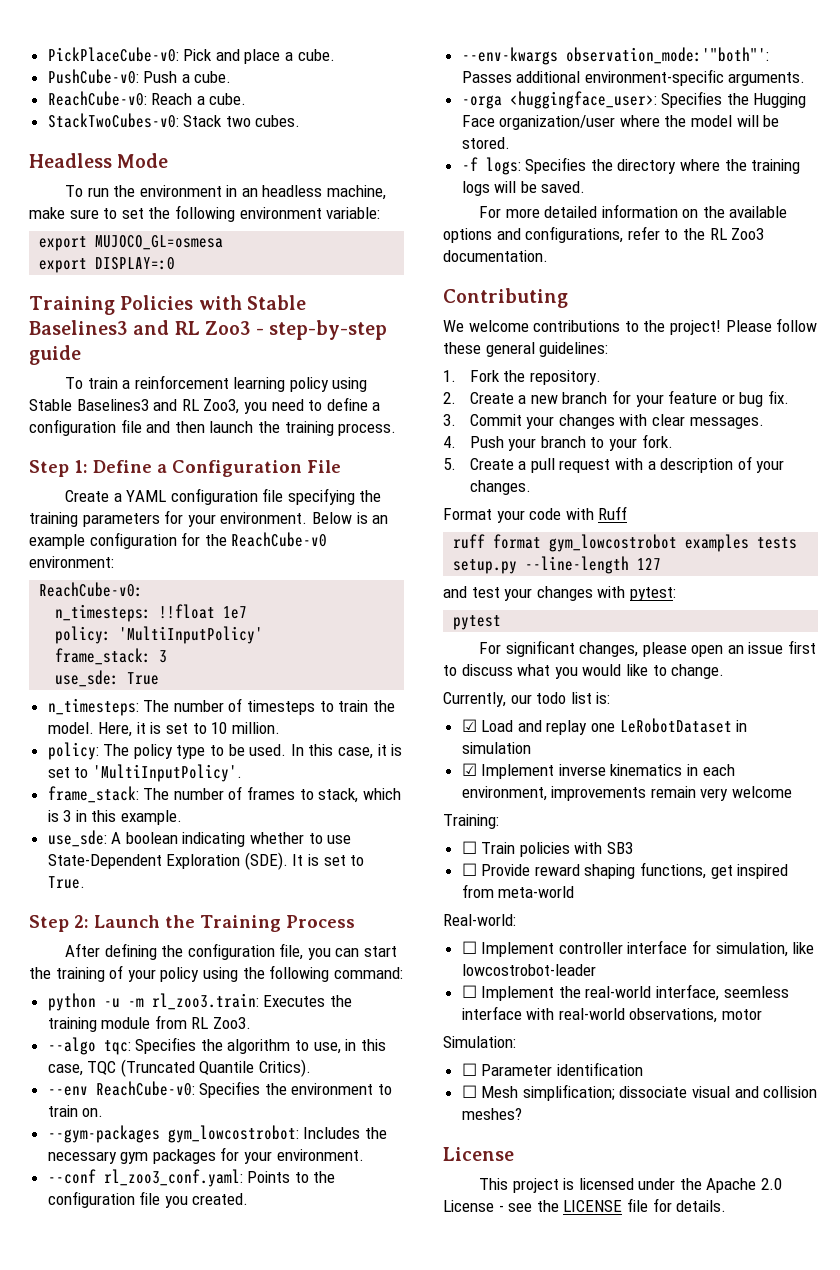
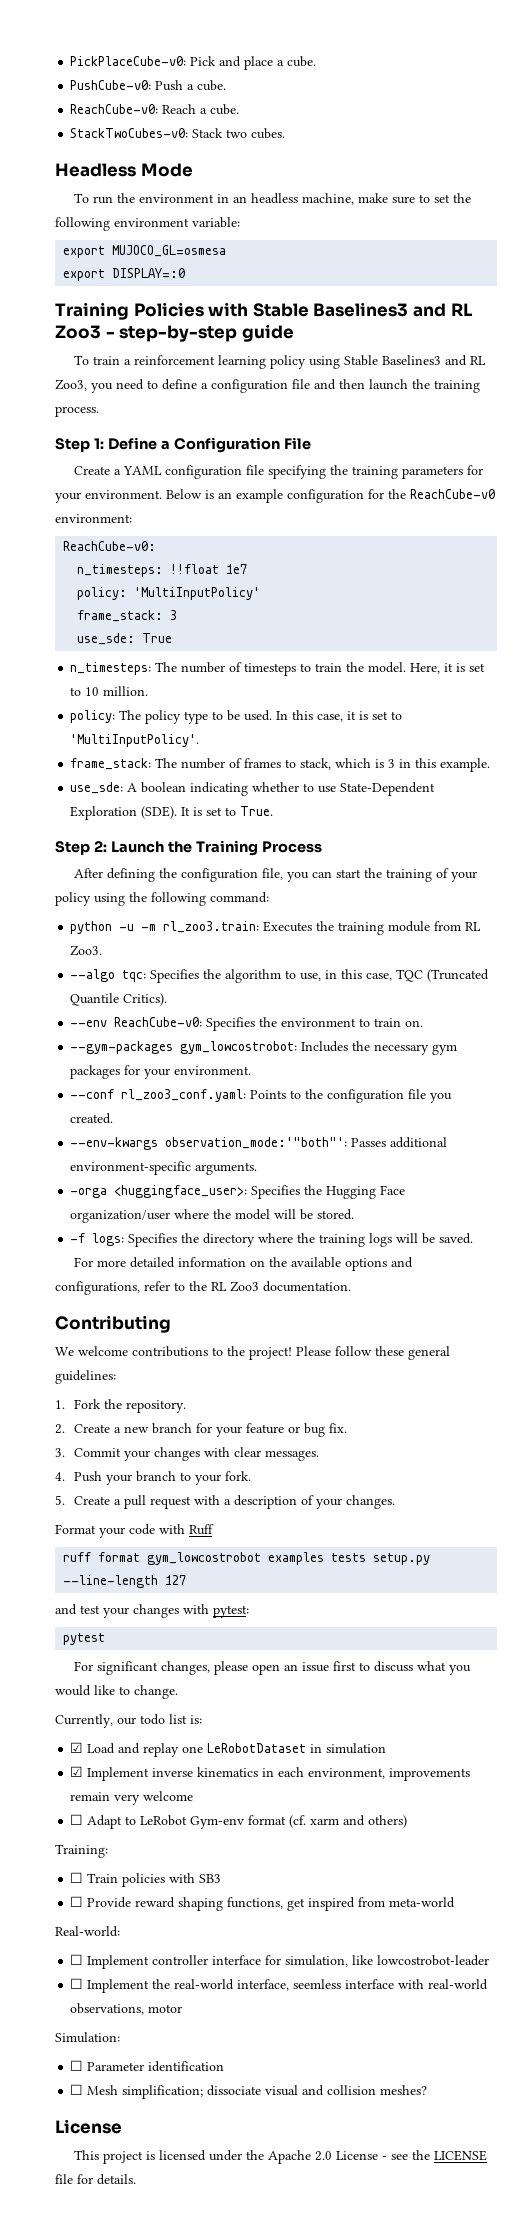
+ ☐ Adapt to LeRobot Gym-env format (cf. xarm and others)

